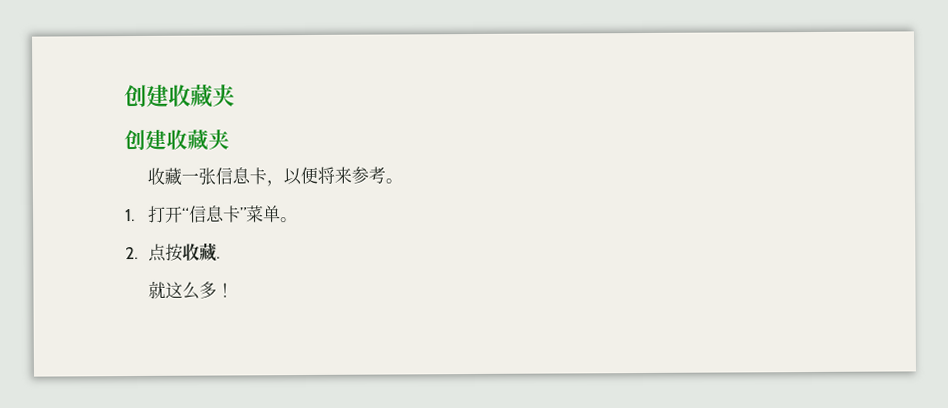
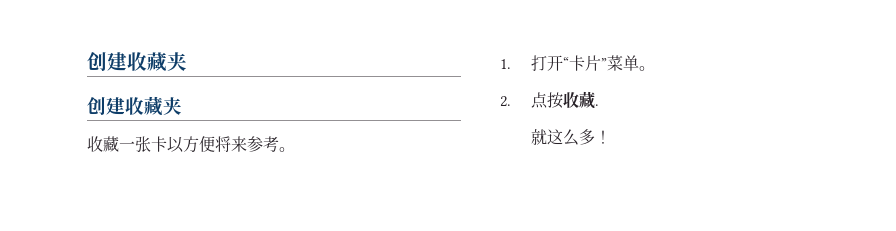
- 收藏一张信息卡，以便将来参考。
+ 收藏一张卡以方便将来参考。
- 1.打开“信息卡”菜单。
+ 1.打开“卡片”菜单。

